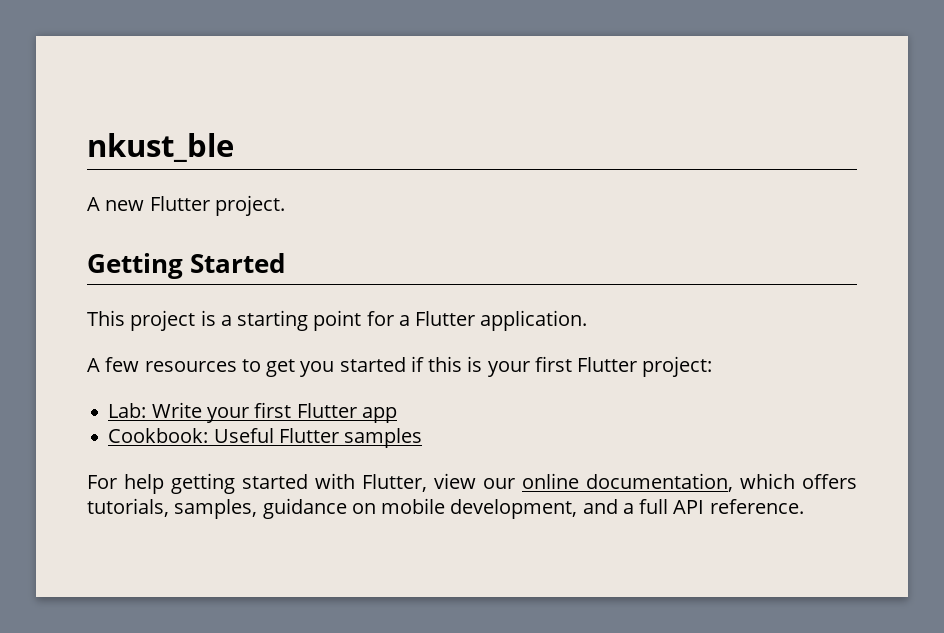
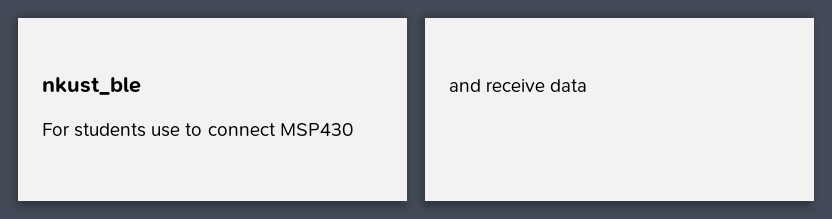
- A new Flutter project.
- Getting Started
- This project is a starting point for a Flutter application.
- A few resources to get you started if this is your first Flutter project:
- Lab: Write your first Flutter app
- Cookbook: Useful Flutter samples
- For help getting started with Flutter, view our online documentation, which offers tutorials, samples, guidance on mobile development, and a full API reference.
+ For students use to connect MSP430 and receive data

